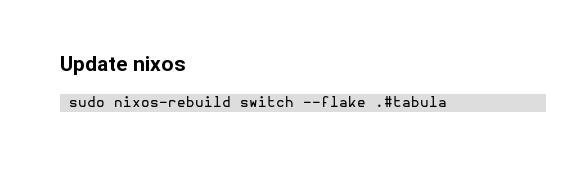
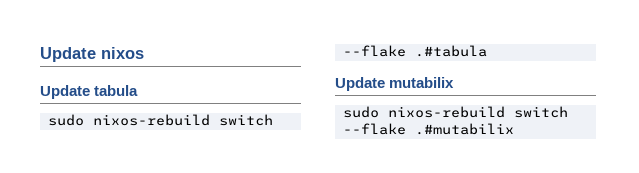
+ Update tabula
+ Update mutabilix
+ sudo nixos-rebuild switch --flake .#mutabilix

